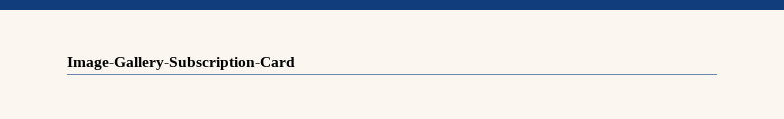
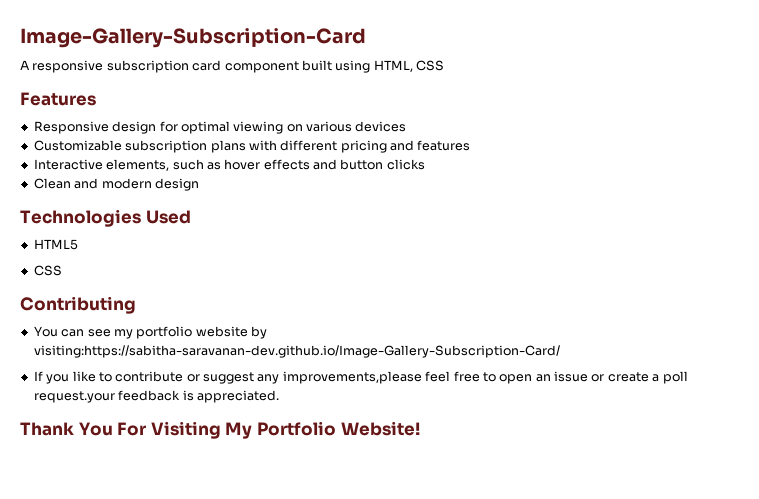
+ A responsive subscription card component built using HTML, CSS
+ Features
+ Responsive design for optimal viewing on various devices
+ Customizable subscription plans with different pricing and features
+ Interactive elements, such as hover effects and button clicks
+ Clean and modern design
+ Technologies Used
+ HTML5
+ CSS
+ Contributing
+ You can see my portfolio website by visiting:https://sabitha-saravanan-dev.github.io/Image-Gallery-Subscription-Card/
+ If you like to contribute or suggest any improvements,please feel free to open an issue or create a poll request.your feedback is appreciated.
+ Thank You For Visiting My Portfolio Website!

